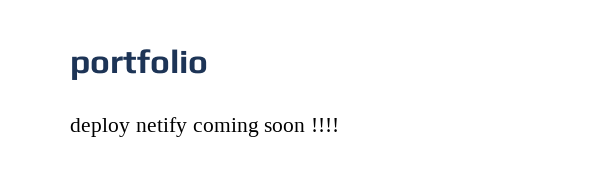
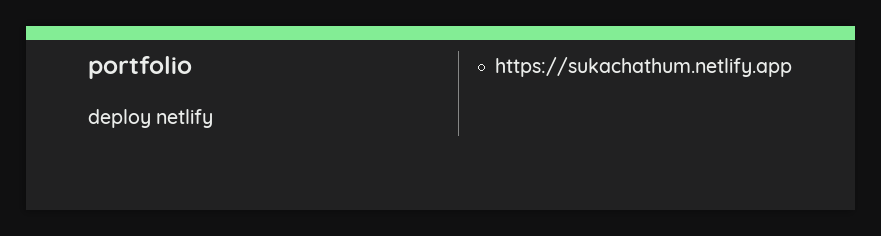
- deploy netify coming soon !!!!
+ deploy netlify
+ https://sukachathum.netlify.app

